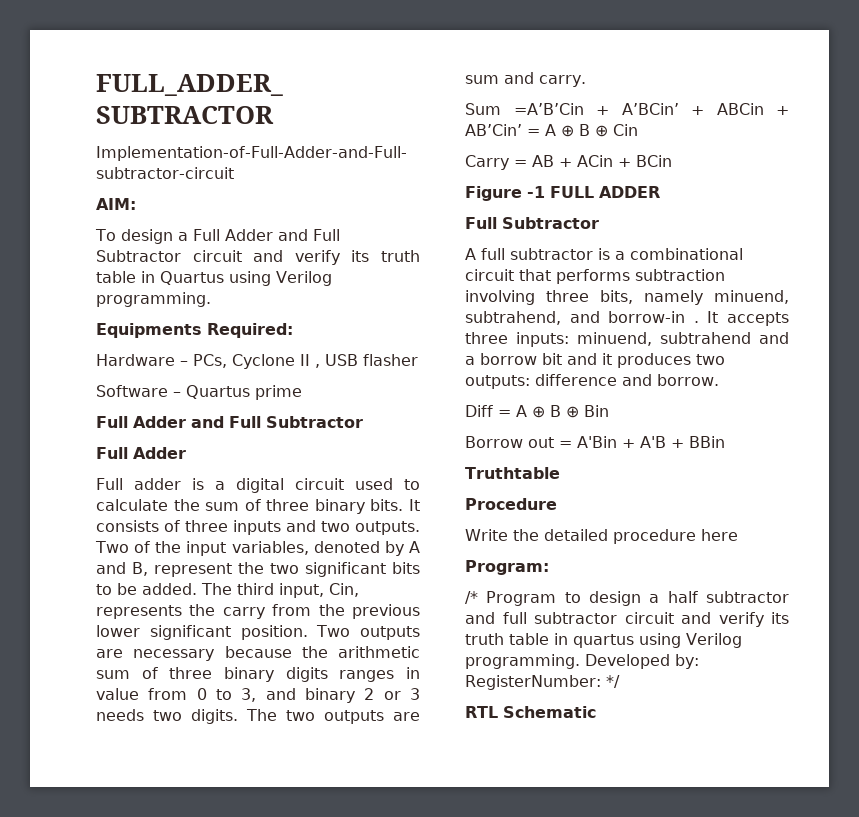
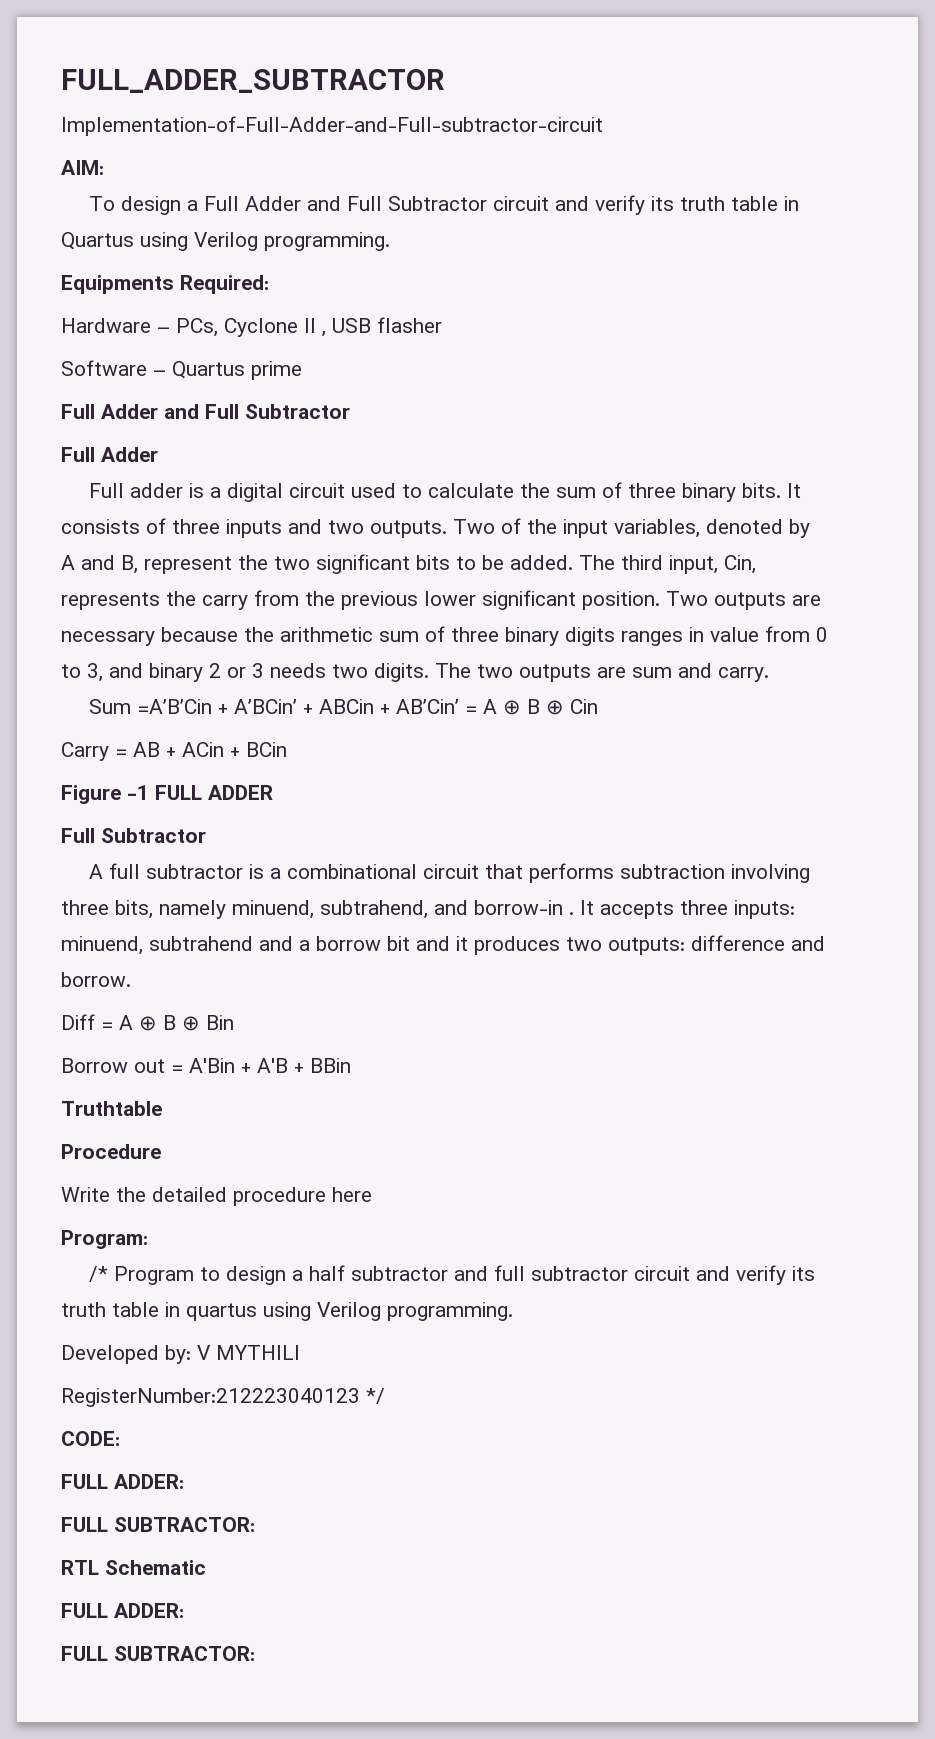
- /* Program to design a half subtractor and full subtractor circuit and verify its truth table in quartus using Verilog programming. Developed by: RegisterNumber: */
+ /* Program to design a half subtractor and full subtractor circuit and verify its truth table in quartus using Verilog programming.
+ Developed by: V MYTHILI
+ RegisterNumber:212223040123 */
+ CODE:
+ FULL ADDER:
+ FULL SUBTRACTOR:
  RTL Schematic
+ FULL ADDER:
+ FULL SUBTRACTOR:

